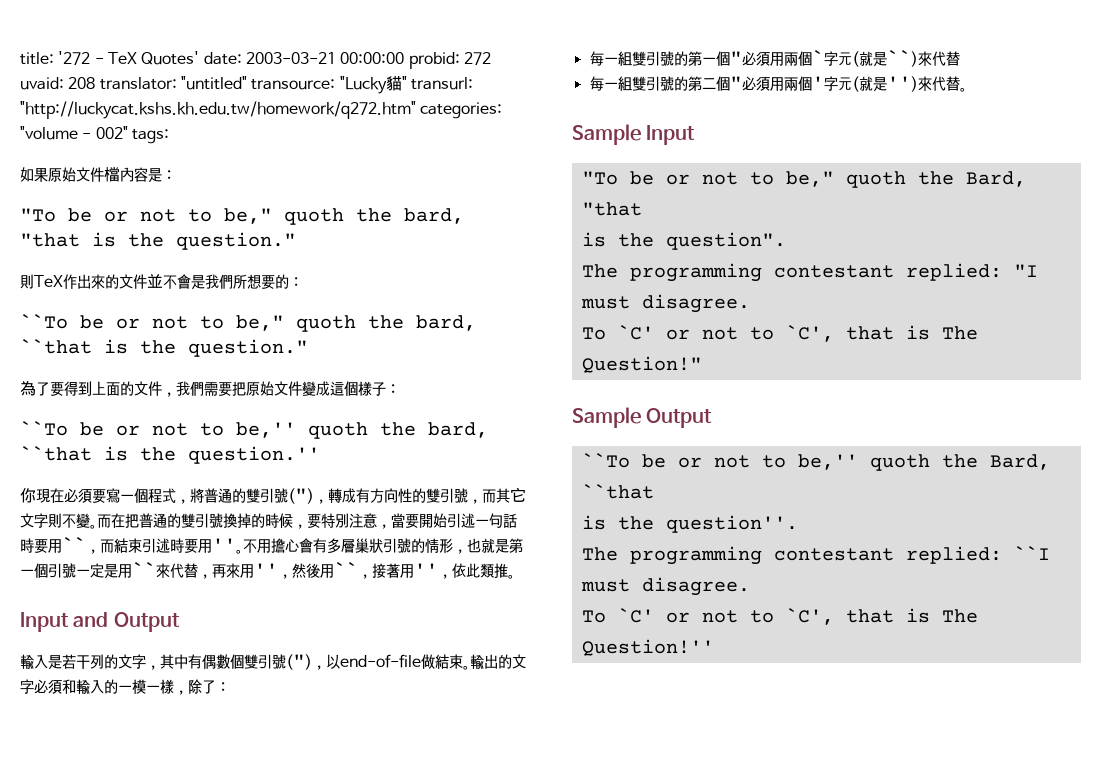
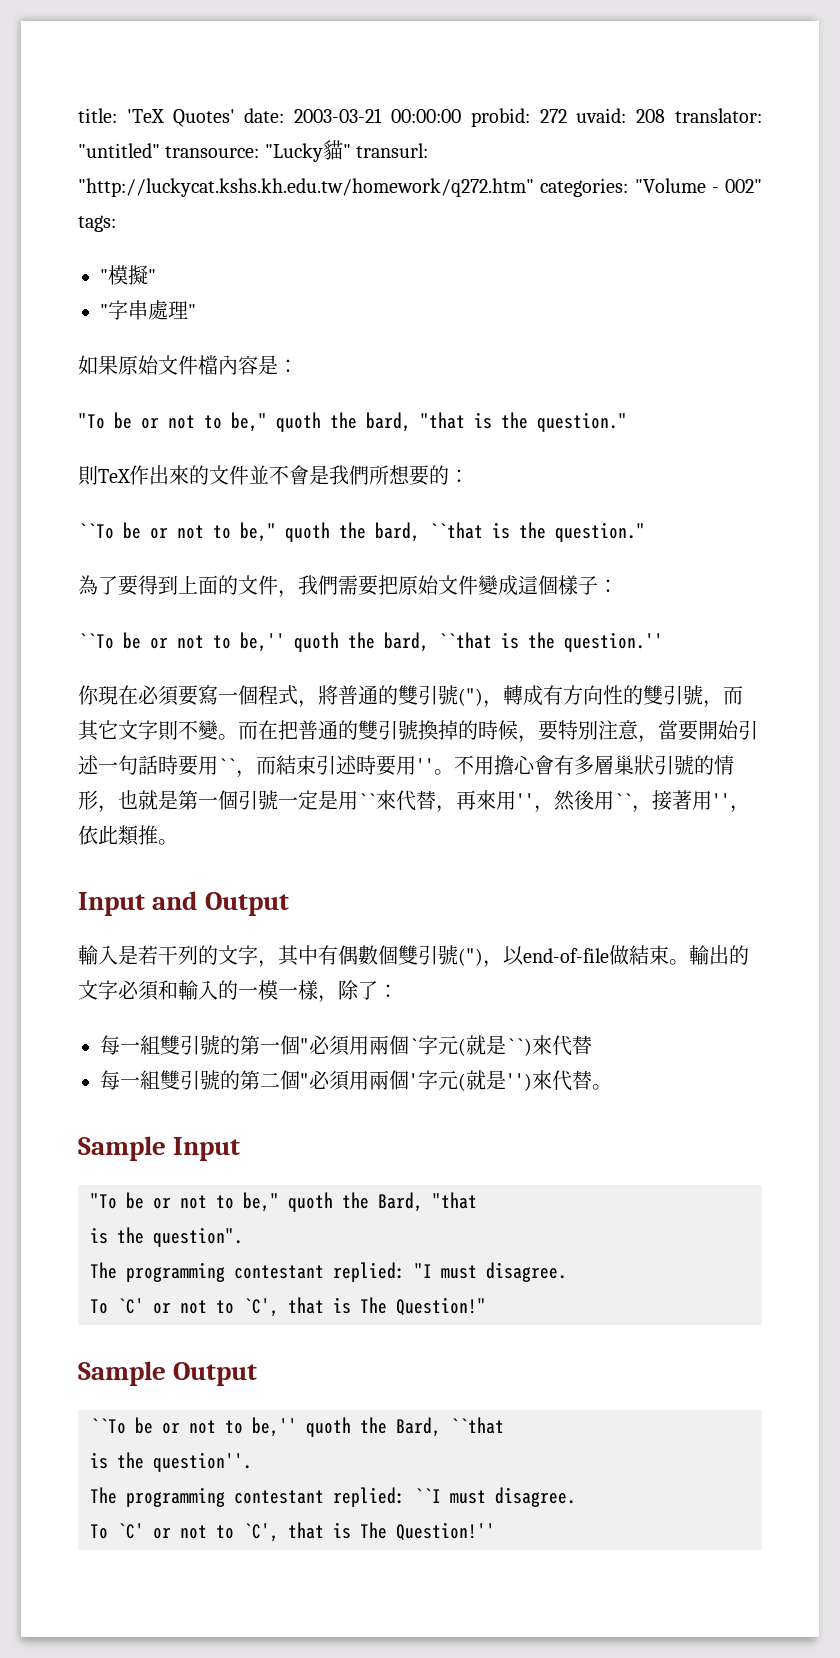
- title: '272 - TeX Quotes' date: 2003-03-21 00:00:00 probid: 272 uvaid: 208 translator: "untitled" transource: "Lucky貓" transurl: "http://luckycat.kshs.kh.edu.tw/homework/q272.htm" categories: "volume - 002" tags:
+ title: 'TeX Quotes' date: 2003-03-21 00:00:00 probid: 272 uvaid: 208 translator: "untitled" transource: "Lucky貓" transurl: "http://luckycat.kshs.kh.edu.tw/homework/q272.htm" categories: "Volume - 002" tags:
+ "模擬"
+ "字串處理"

